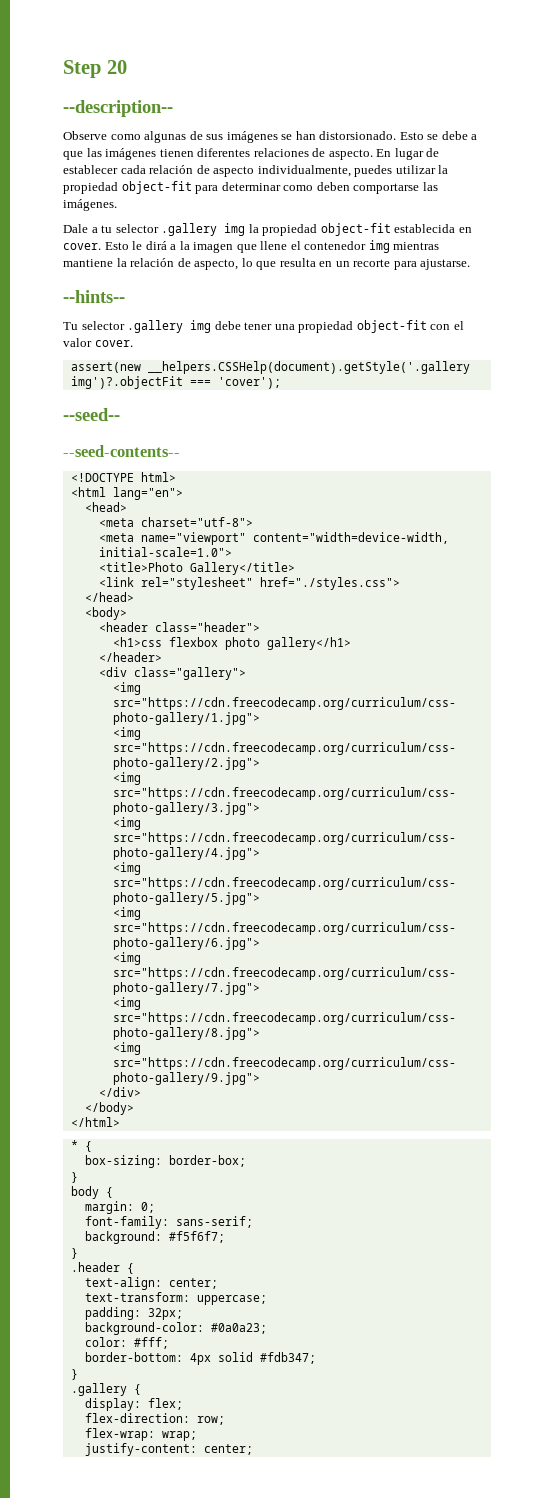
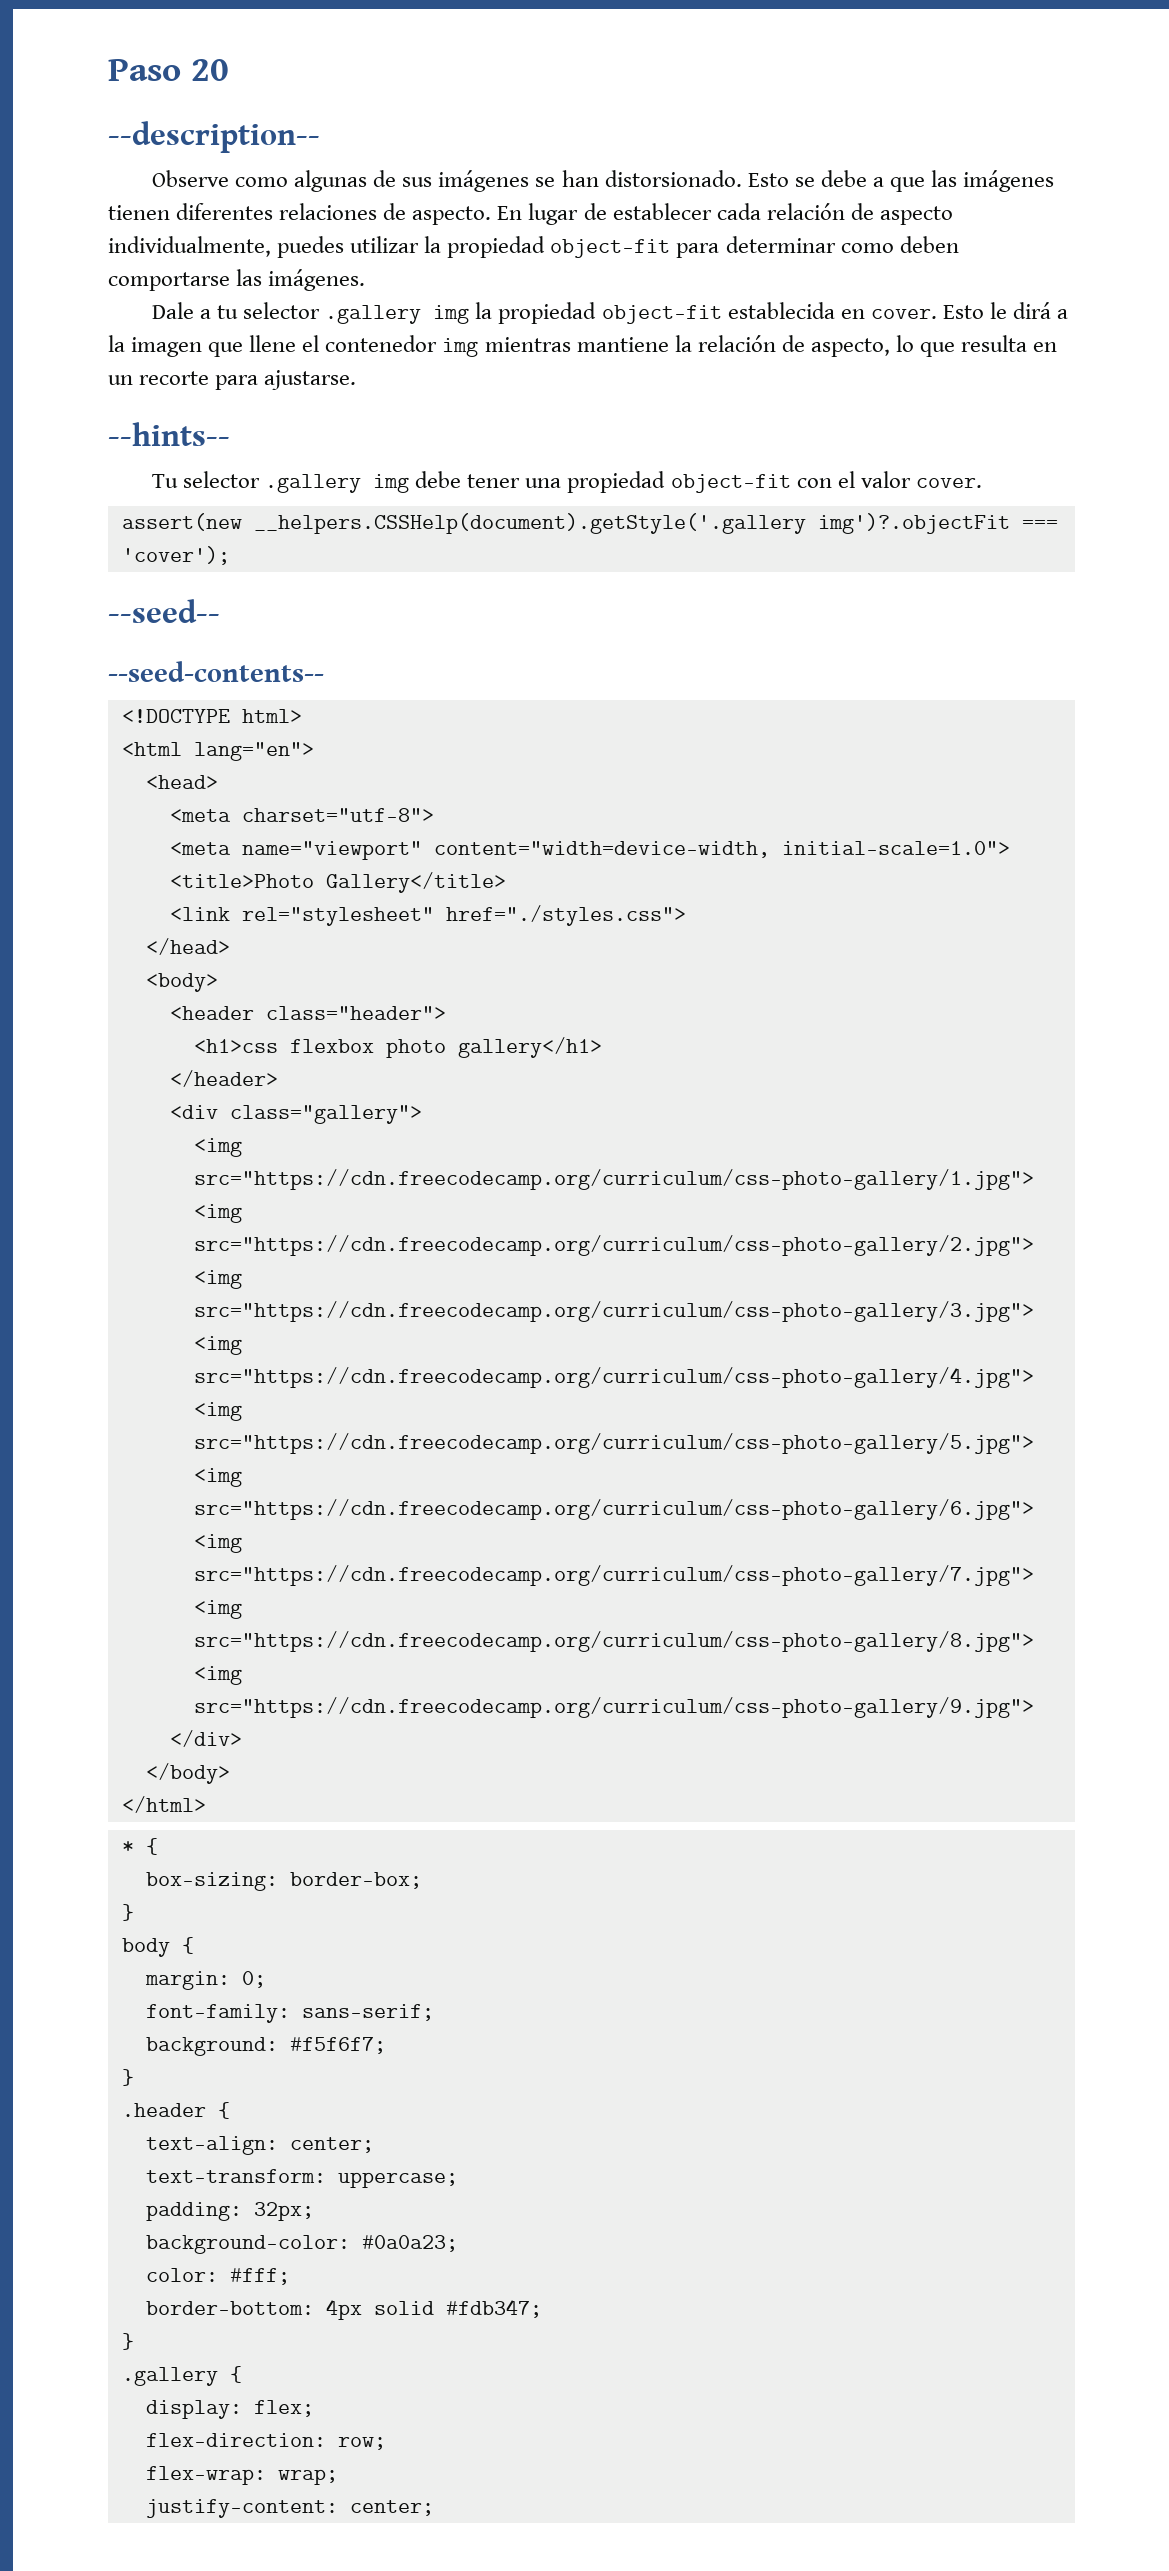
- Step 20
+ Paso 20

